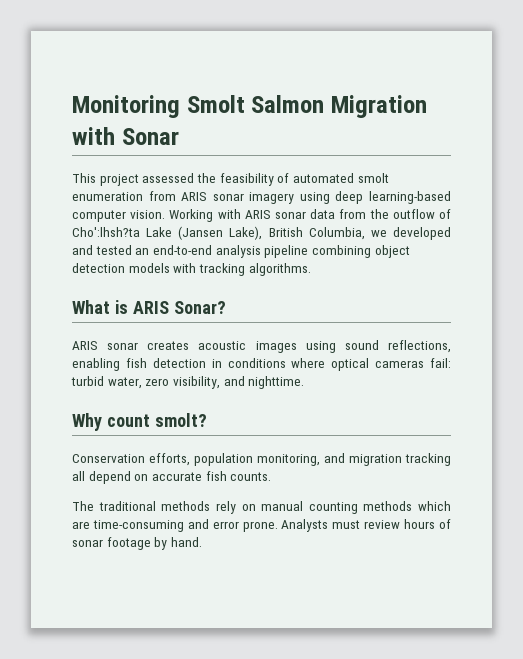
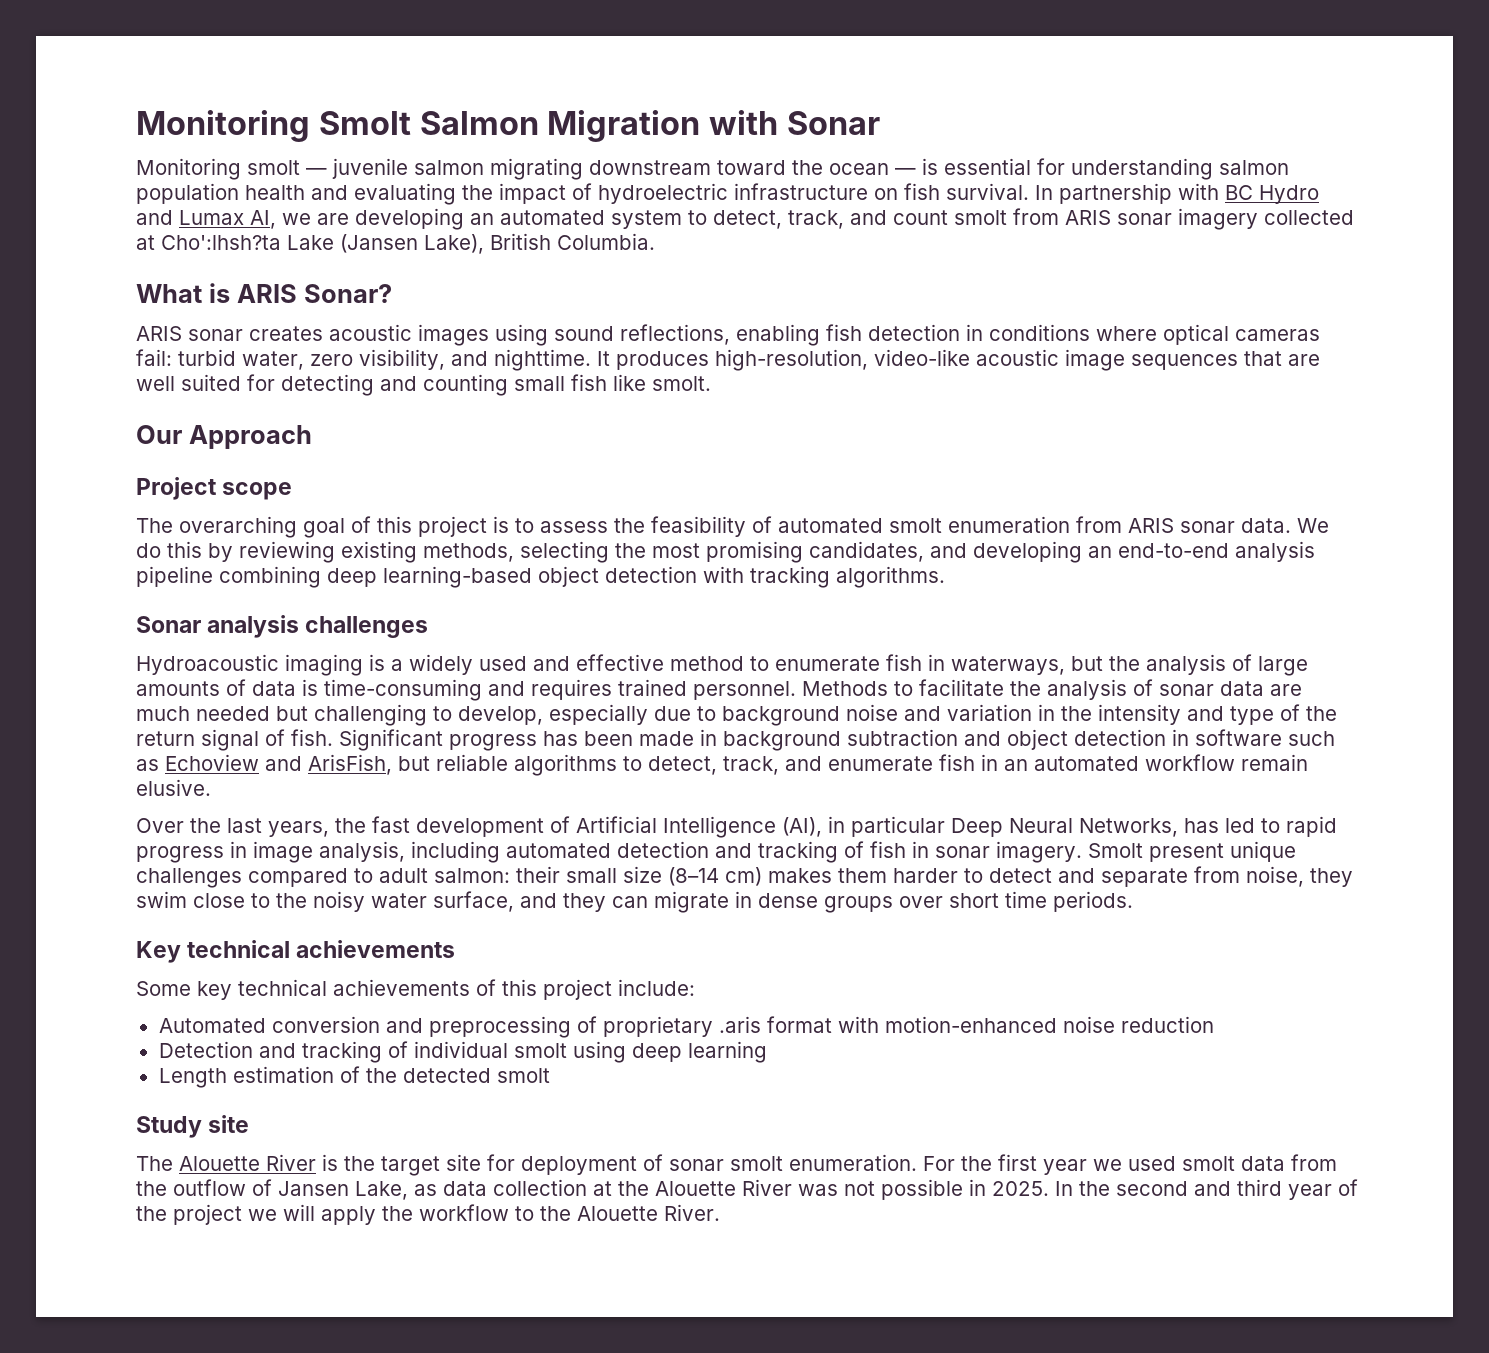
- This project assessed the feasibility of automated smolt enumeration from ARIS sonar imagery using deep learning-based computer vision. Working with ARIS sonar data from the outflow of Cho':lhsh?ta Lake (Jansen Lake), British Columbia, we developed and tested an end-to-end analysis pipeline combining object detection models with tracking algorithms.
+ Monitoring smolt — juvenile salmon migrating downstream toward the ocean — is essential for understanding salmon population health and evaluating the impact of hydroelectric infrastructure on fish survival. In partnership with BC Hydro and Lumax AI, we are developing an automated system to detect, track, and count smolt from ARIS sonar imagery collected at Cho':lhsh?ta Lake (Jansen Lake), British Columbia.
- ARIS sonar creates acoustic images using sound reflections, enabling fish detection in conditions where optical cameras fail: turbid water, zero visibility, and nighttime.
- Why count smolt?
- Conservation efforts, population monitoring, and migration tracking all depend on accurate fish counts.
- The traditional methods rely on manual counting methods which are time-consuming and error prone. Analysts must review hours of sonar footage by hand.
+ ARIS sonar creates acoustic images using sound reflections, enabling fish detection in conditions where optical cameras fail: turbid water, zero visibility, and nighttime. It produces high-resolution, video-like acoustic image sequences that are well suited for detecting and counting small fish like smolt.
+ Our Approach
+ Project scope
+ The overarching goal of this project is to assess the feasibility of automated smolt enumeration from ARIS sonar data. We do this by reviewing existing methods, selecting the most promising candidates, and developing an end-to-end analysis pipeline combining deep learning-based object detection with tracking algorithms.
+ Sonar analysis challenges
+ Hydroacoustic imaging is a widely used and effective method to enumerate fish in waterways, but the analysis of large amounts of data is time-consuming and requires trained personnel. Methods to facilitate the analysis of sonar data are much needed but challenging to develop, especially due to background noise and variation in the intensity and type of the return signal of fish. Significant progress has been made in background subtraction and object detection in software such as Echoview and ArisFish, but reliable algorithms to detect, track, and enumerate fish in an automated workflow remain elusive.
+ Over the last years, the fast development of Artificial Intelligence (AI), in particular Deep Neural Networks, has led to rapid progress in image analysis, including automated detection and tracking of fish in sonar imagery. Smolt present unique challenges compared to adult salmon: their small size (8–14 cm) makes them harder to detect and separate from noise, they swim close to the noisy water surface, and they can migrate in dense groups over short time periods.
+ Key technical achievements
+ Some key technical achievements of this project include:
+ Automated conversion and preprocessing of proprietary .aris format with motion-enhanced noise reduction
+ Detection and tracking of individual smolt using deep learning
+ Length estimation of the detected smolt
+ Study site
+ The Alouette River is the target site for deployment of sonar smolt enumeration. For the first year we used smolt data from the outflow of Jansen Lake, as data collection at the Alouette River was not possible in 2025. In the second and third year of the project we will apply the workflow to the Alouette River.

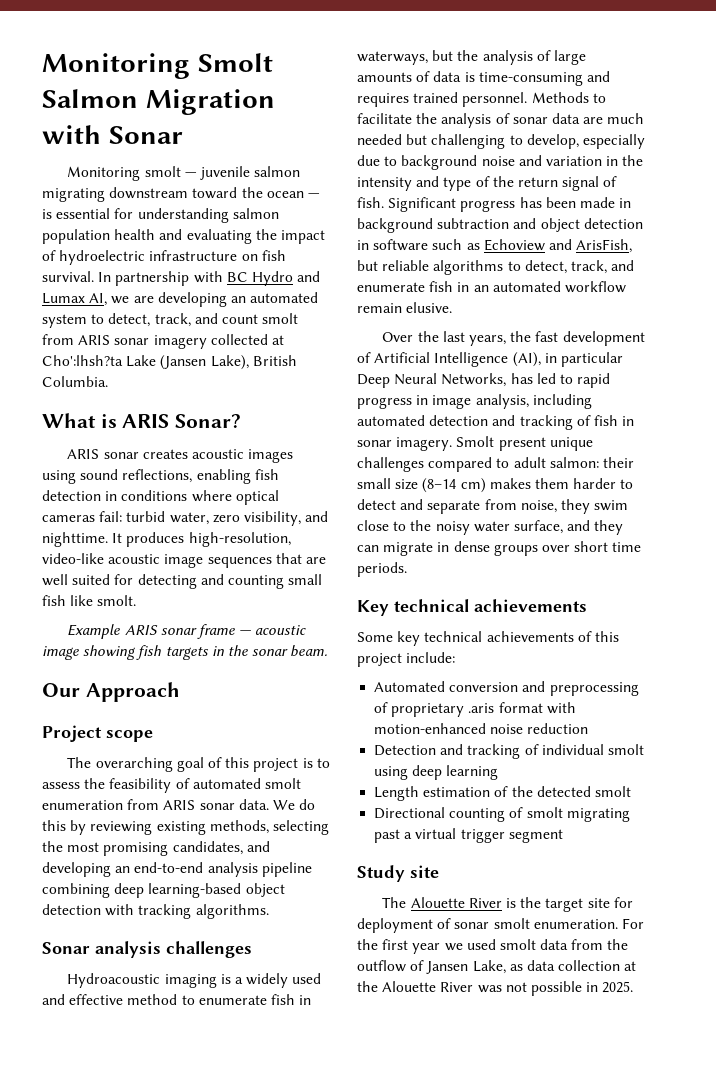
+ Example ARIS sonar frame — acoustic image showing fish targets in the sonar beam.
+ Directional counting of smolt migrating past a virtual trigger segment
- In the second and third year of the project we will apply the workflow to the Alouette River.

